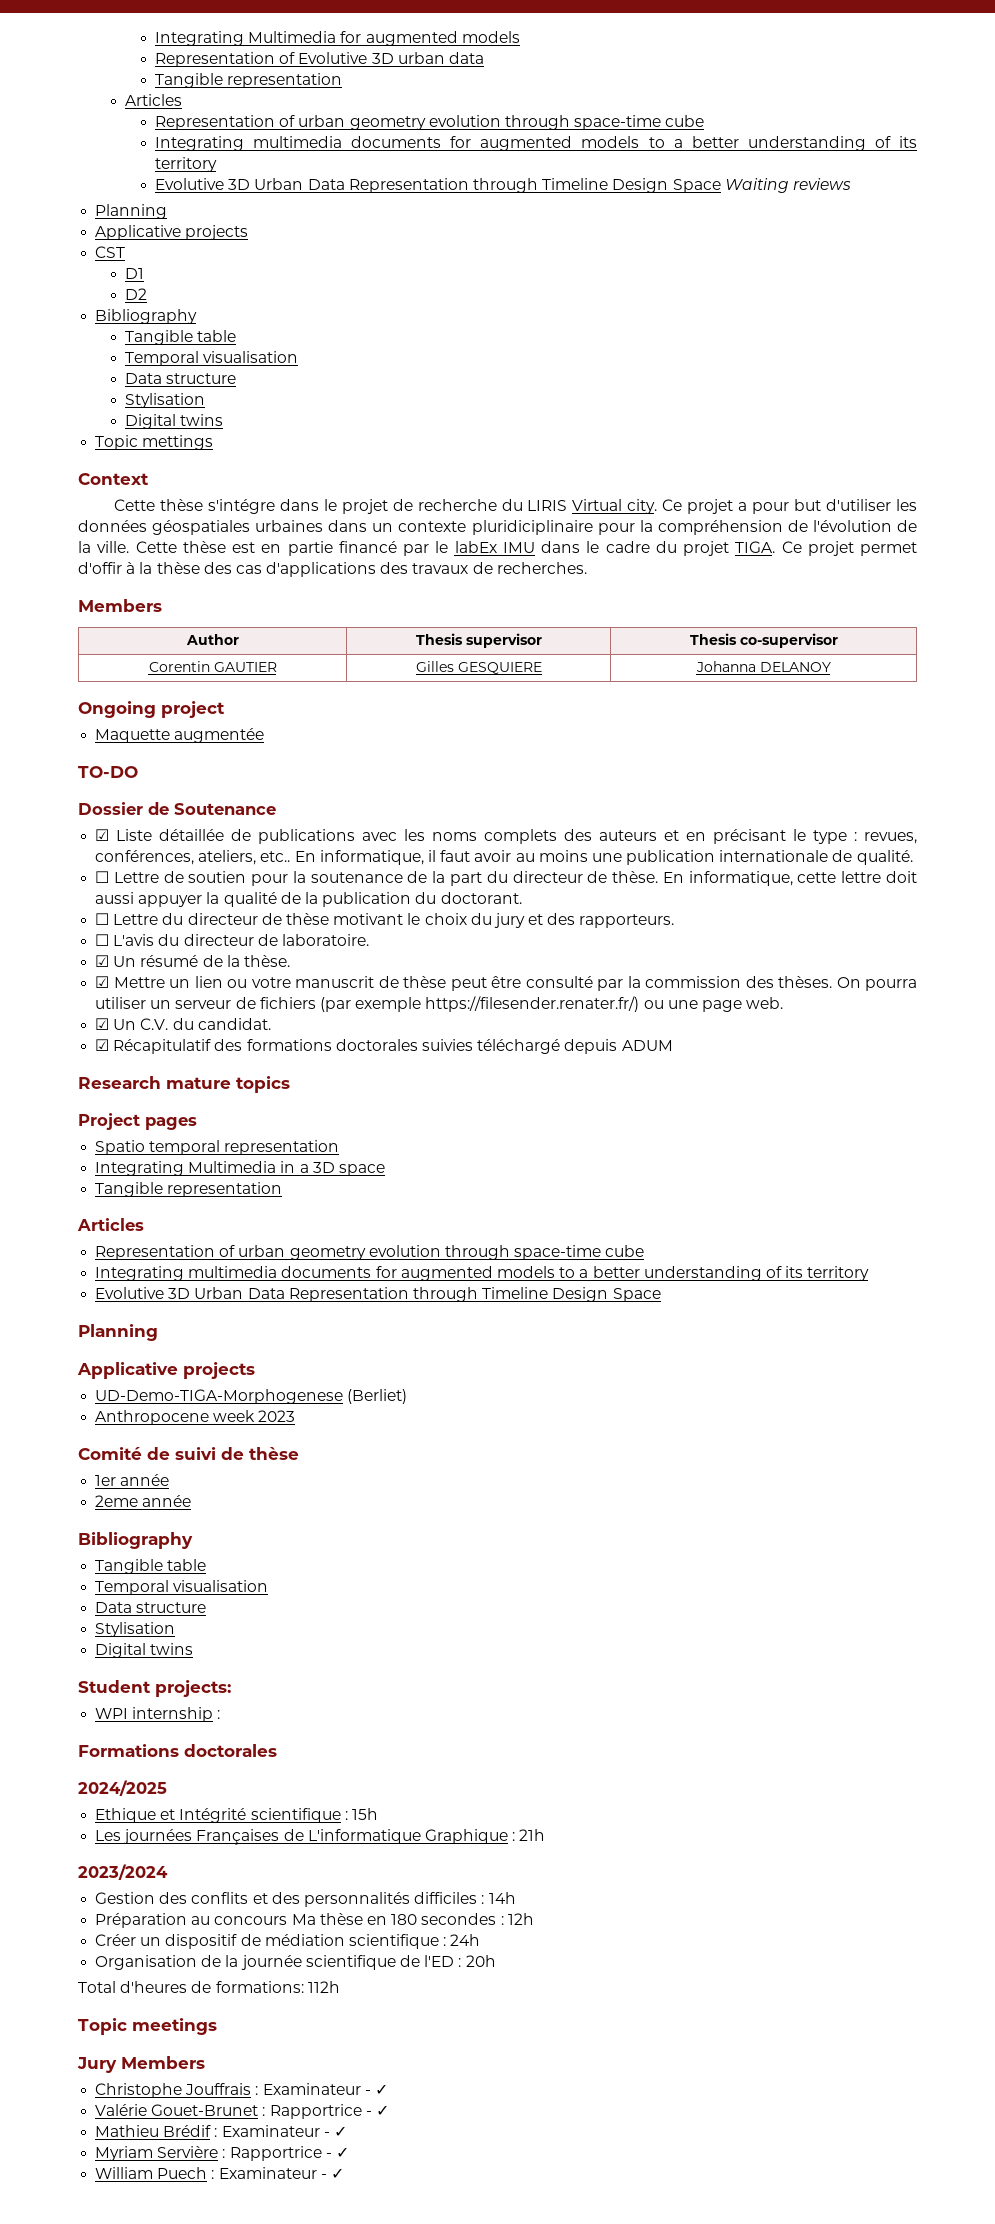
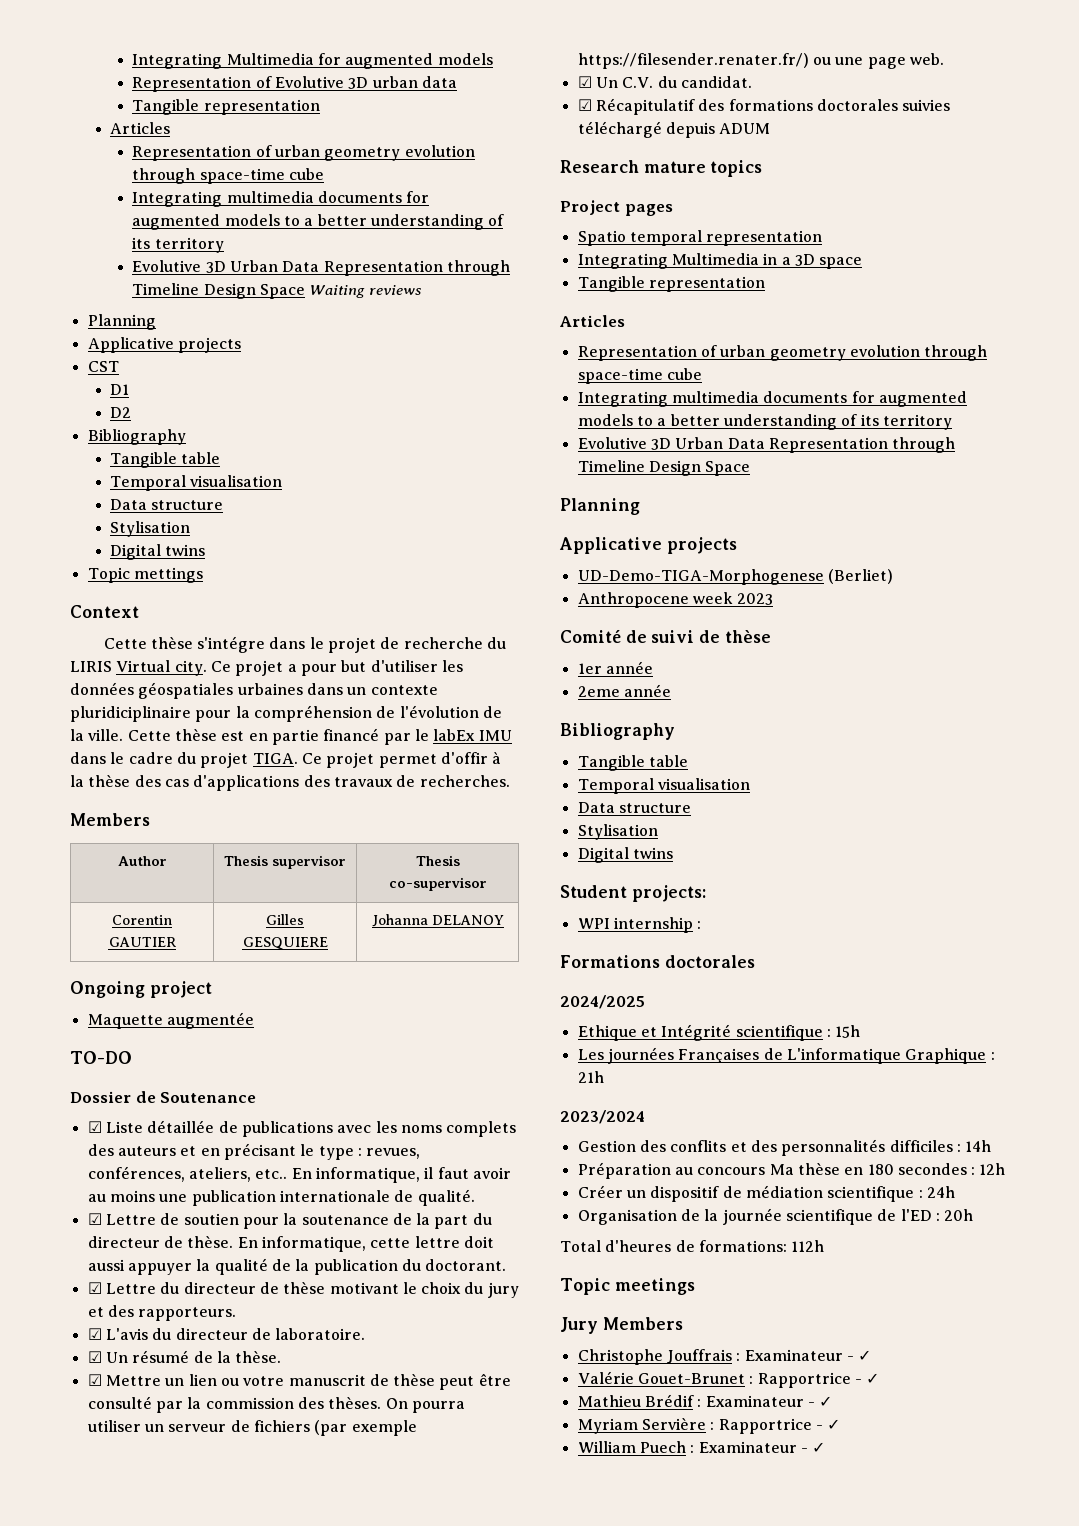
- ☐ Lettre de soutien pour la soutenance de la part du directeur de thèse.
+ ☑ Lettre de soutien pour la soutenance de la part du directeur de thèse.
- ☐ Lettre du directeur de thèse motivant le choix du jury et des rapporteurs.
+ ☑ Lettre du directeur de thèse motivant le choix du jury et des rapporteurs.
- ☐ L'avis du directeur de laboratoire.
+ ☑ L'avis du directeur de laboratoire.

